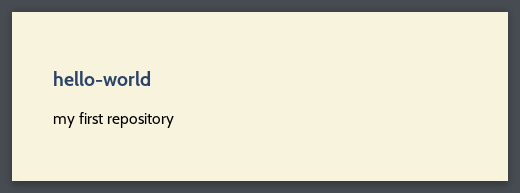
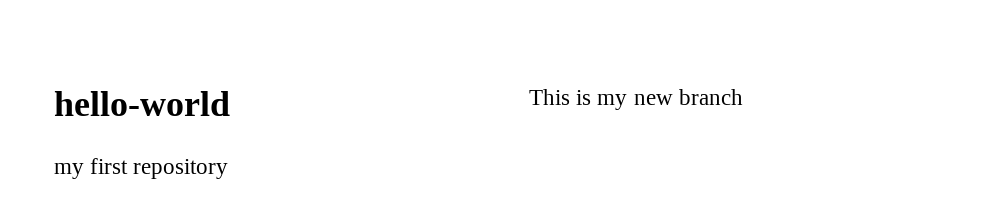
+ This is my new branch

